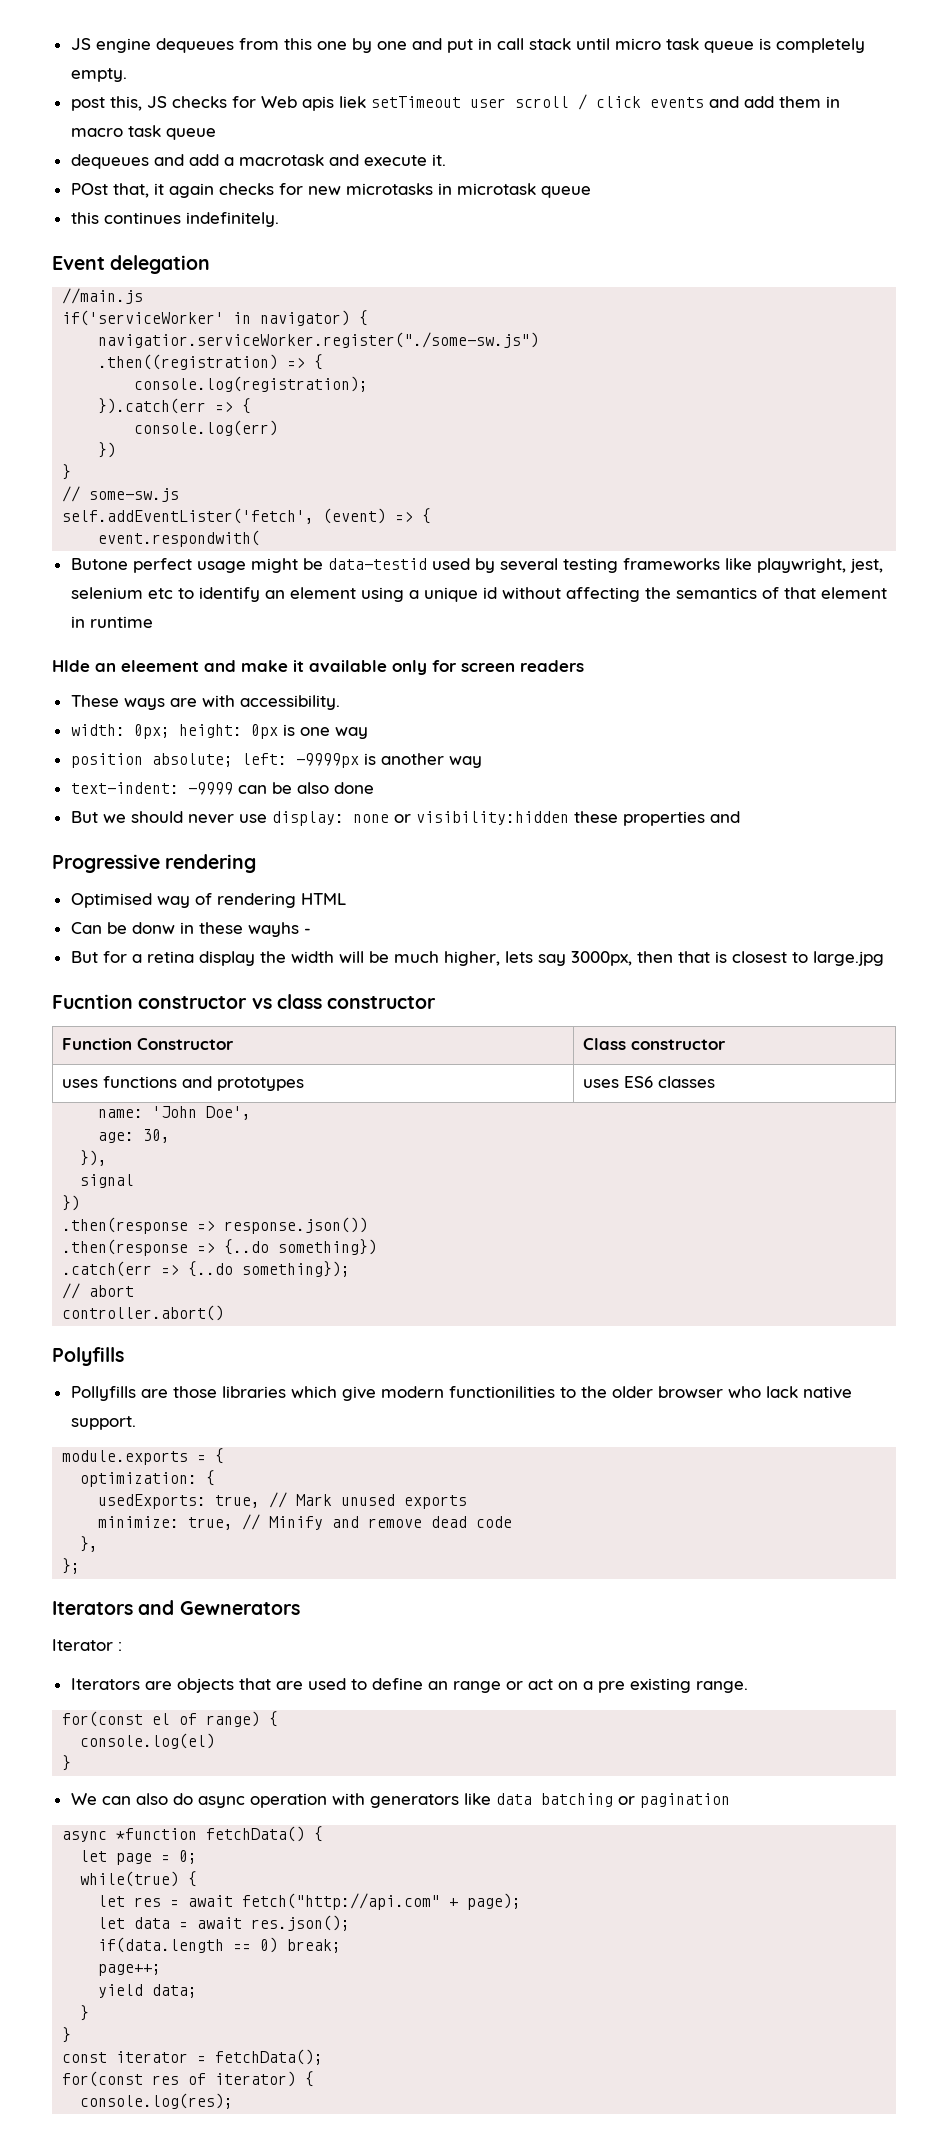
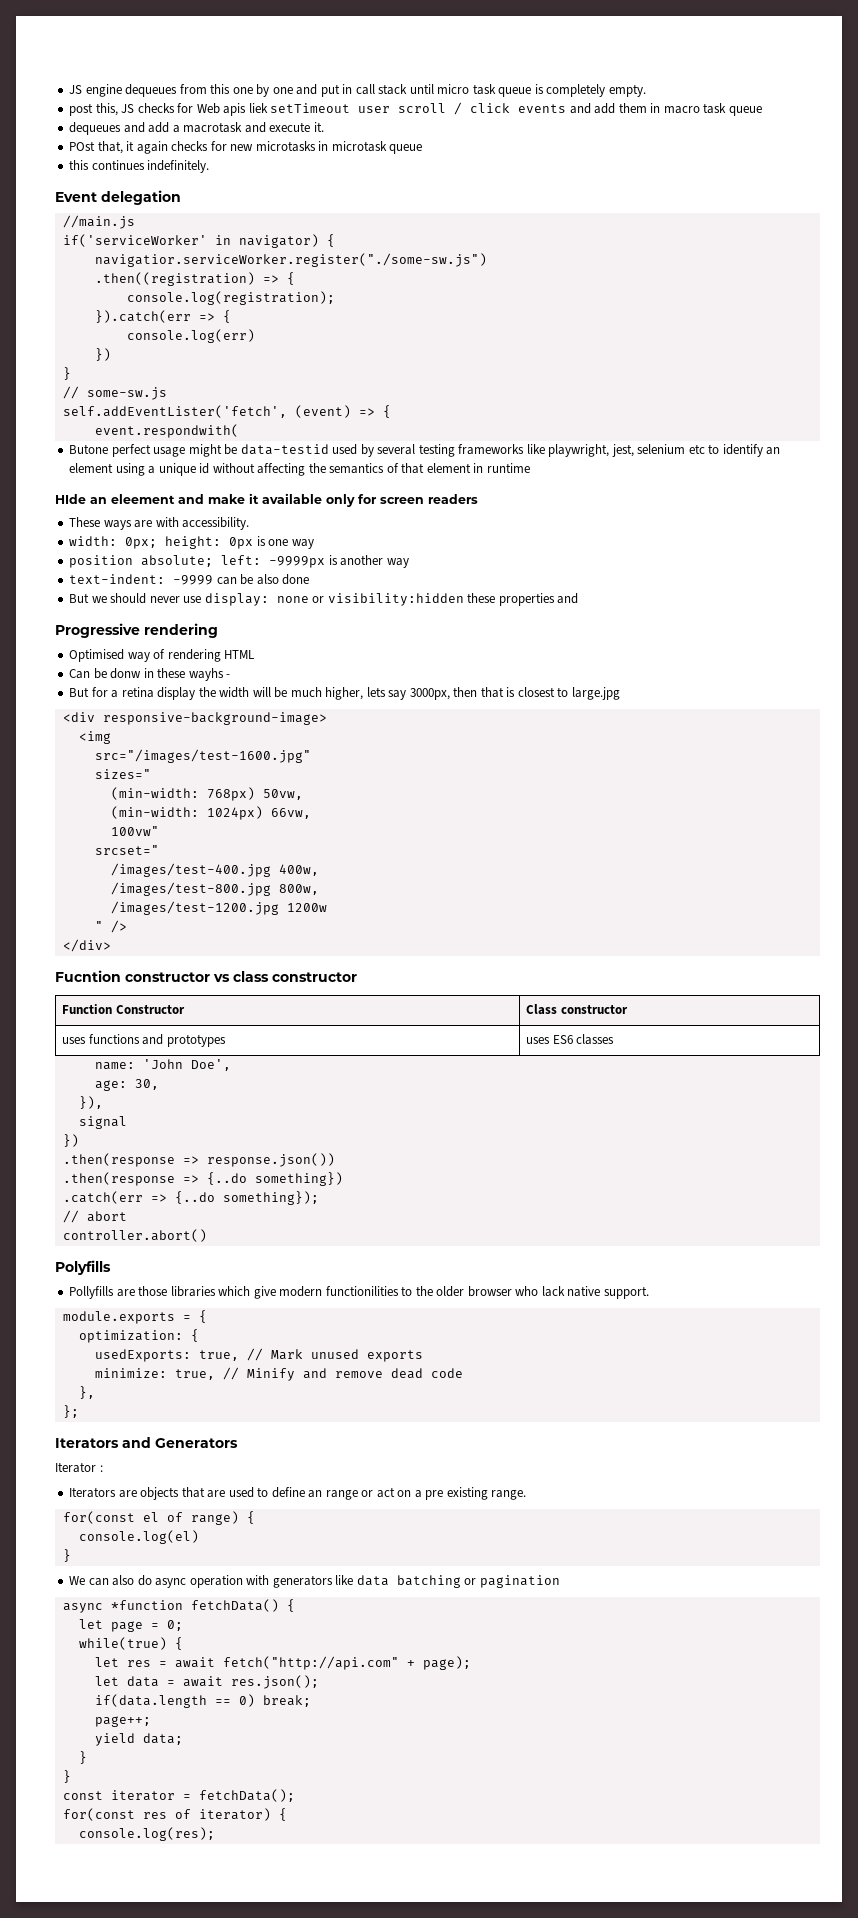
+ <div responsive-background-image>
+ <img
+ src="/images/test-1600.jpg"
+ sizes="
+ (min-width: 768px) 50vw,
+ (min-width: 1024px) 66vw,
+ 100vw"
+ srcset="
+ /images/test-400.jpg 400w,
+ /images/test-800.jpg 800w,
+ /images/test-1200.jpg 1200w
+ " />
+ </div>
- Iterators and Gewnerators
+ Iterators and Generators

